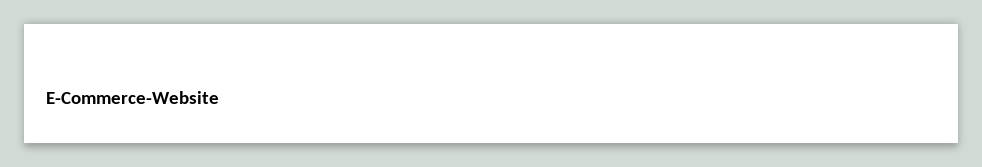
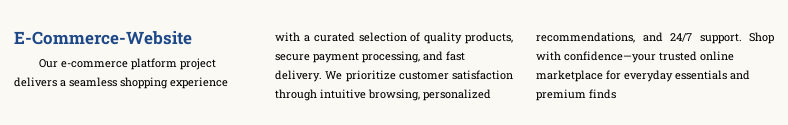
+ Our e-commerce platform project delivers a seamless shopping experience with a curated selection of quality products, secure payment processing, and fast delivery. We prioritize customer satisfaction through intuitive browsing, personalized recommendations, and 24/7 support. Shop with confidence—your trusted online marketplace for everyday essentials and premium finds

